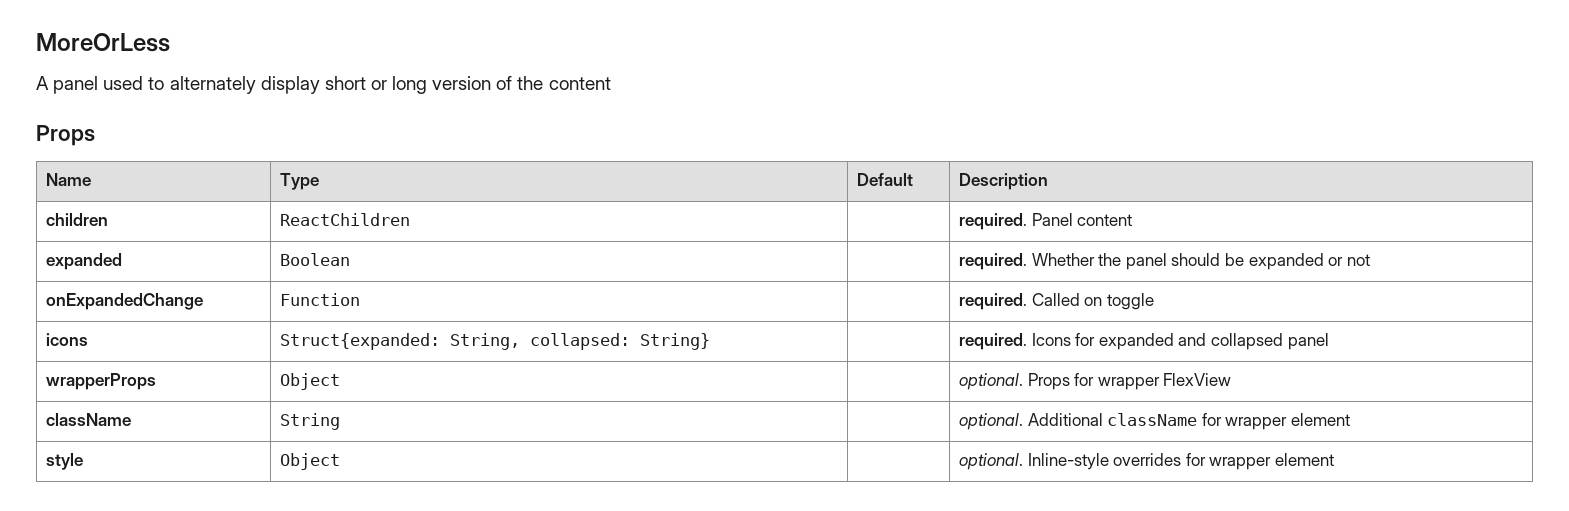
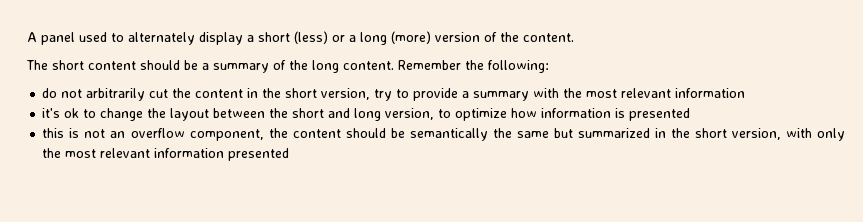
- MoreOrLess
- A panel used to alternately display short or long version of the content
- Props
- Name | Type | Default | Description
- children | ReactChildren | | required. Panel content
- expanded | Boolean | | required. Whether the panel should be expanded or not
- onExpandedChange | Function | | required. Called on toggle
- icons | Struct{expanded: String, collapsed: String} | | required. Icons for expanded and collapsed panel
- wrapperProps | Object | | optional. Props for wrapper FlexView
- className | String | | optional. Additional className for wrapper element
- style | Object | | optional. Inline-style overrides for wrapper element
+ A panel used to alternately display a short (less) or a long (more) version of the content.
+ The short content should be a summary of the long content. Remember the following:
+ do not arbitrarily cut the content in the short version, try to provide a summary with the most relevant information
+ it's ok to change the layout between the short and long version, to optimize how information is presented
+ this is not an overflow component, the content should be semantically the same but summarized in the short version, with only the most relevant information presented

